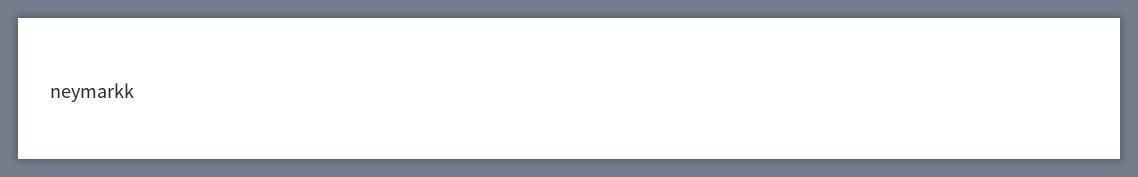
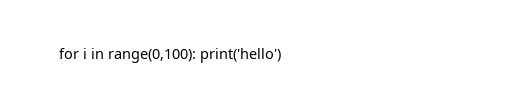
- neymarkk
+ for i in range(0,100): print('hello')

